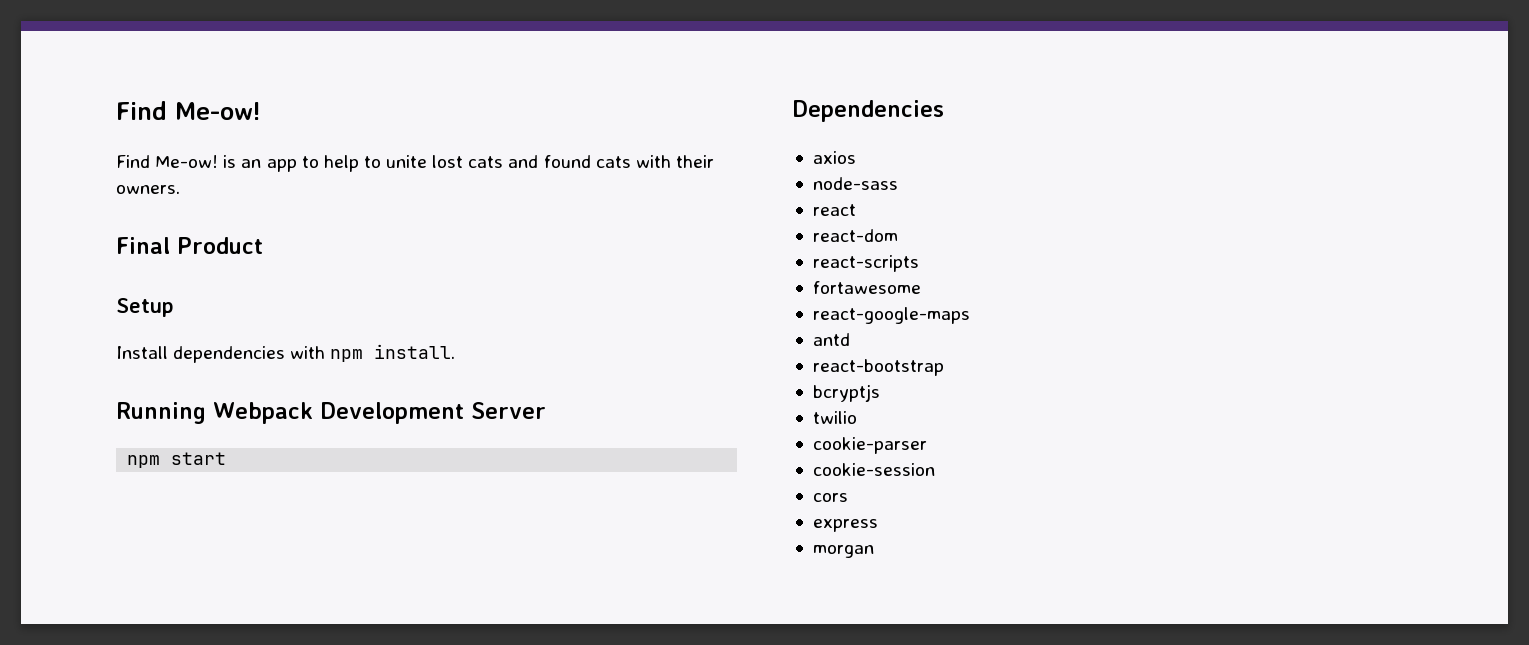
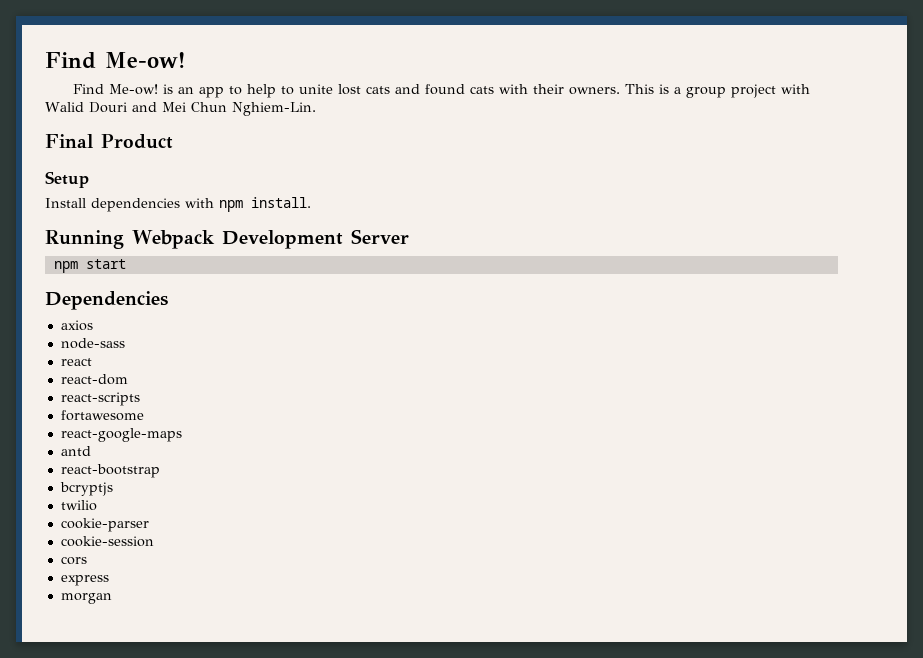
+ This is a group project with Walid Douri and Mei Chun Nghiem-Lin.

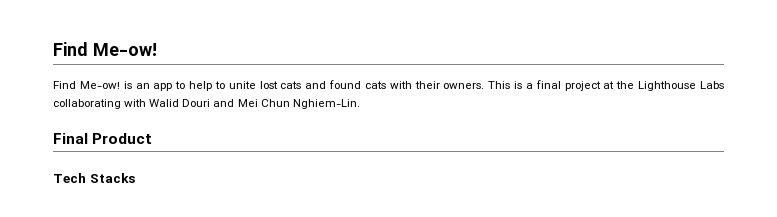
- This is a group project with Walid Douri and Mei Chun Nghiem-Lin.
+ This is a final project at the Lighthouse Labs collaborating with Walid Douri and Mei Chun Nghiem-Lin.
- Setup
- Install dependencies with npm install.
- Running Webpack Development Server
- npm start
- Dependencies
- axios
- node-sass
- react
- react-dom
- react-scripts
- fortawesome
- react-google-maps
- antd
- react-bootstrap
- bcryptjs
- twilio
- cookie-parser
- cookie-session
- cors
- express
- morgan
+ Tech Stacks

